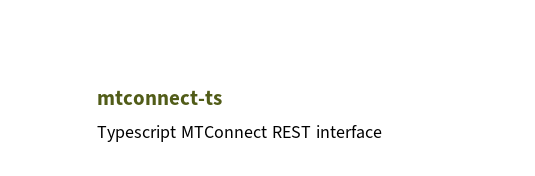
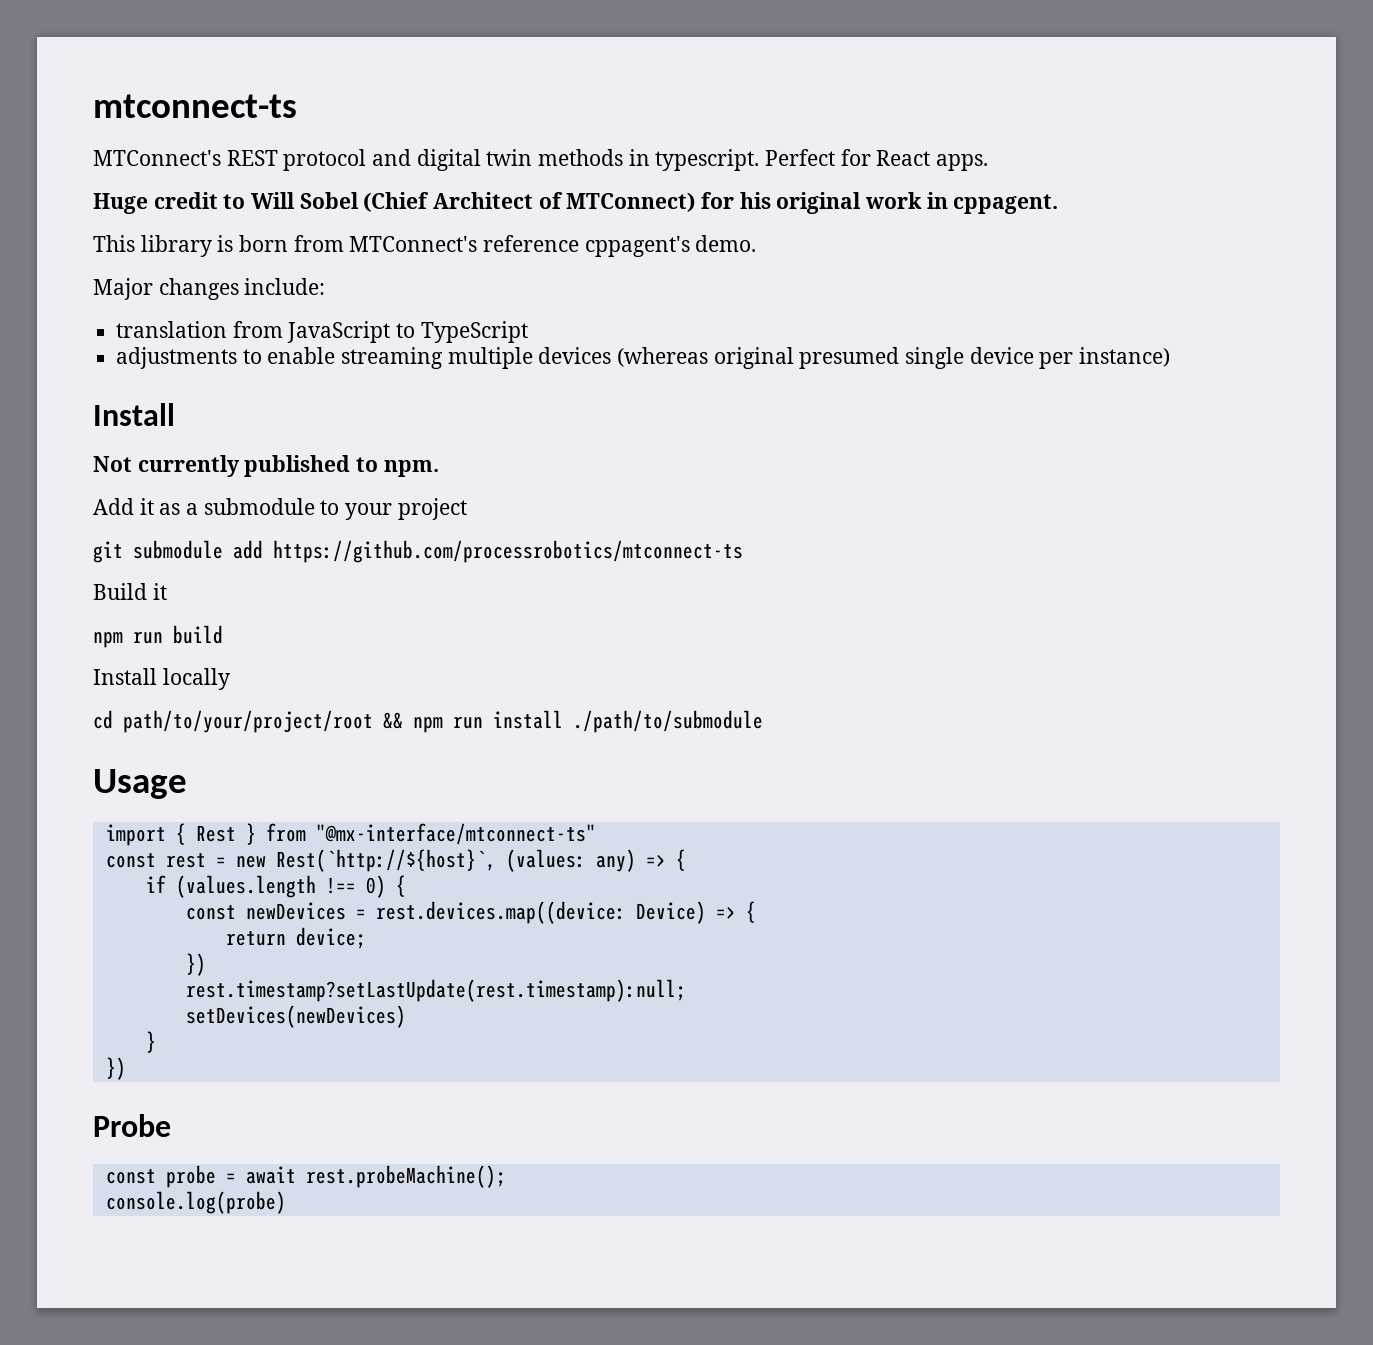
- Typescript MTConnect REST interface
+ MTConnect's REST protocol and digital twin methods in typescript. Perfect for React apps.
+ Huge credit to Will Sobel (Chief Architect of MTConnect) for his original work in cppagent.
+ This library is born from MTConnect's reference cppagent's demo.
+ Major changes include:
+ translation from JavaScript to TypeScript
+ adjustments to enable streaming multiple devices (whereas original presumed single device per instance)
+ Install
+ Not currently published to npm.
+ Add it as a submodule to your project
+ git submodule add https://github.com/processrobotics/mtconnect-ts
+ Build it
+ npm run build
+ Install locally
+ cd path/to/your/project/root && npm run install ./path/to/submodule
+ Usage
+ import { Rest } from "@mx-interface/mtconnect-ts"
+ const rest = new Rest(`http://${host}`, (values: any) => {
+ if (values.length !== 0) {
+ const newDevices = rest.devices.map((device: Device) => {
+ return device;
+ })
+ rest.timestamp?setLastUpdate(rest.timestamp):null;
+ setDevices(newDevices)
+ }
+ })
+ Probe
+ const probe = await rest.probeMachine();
+ console.log(probe)

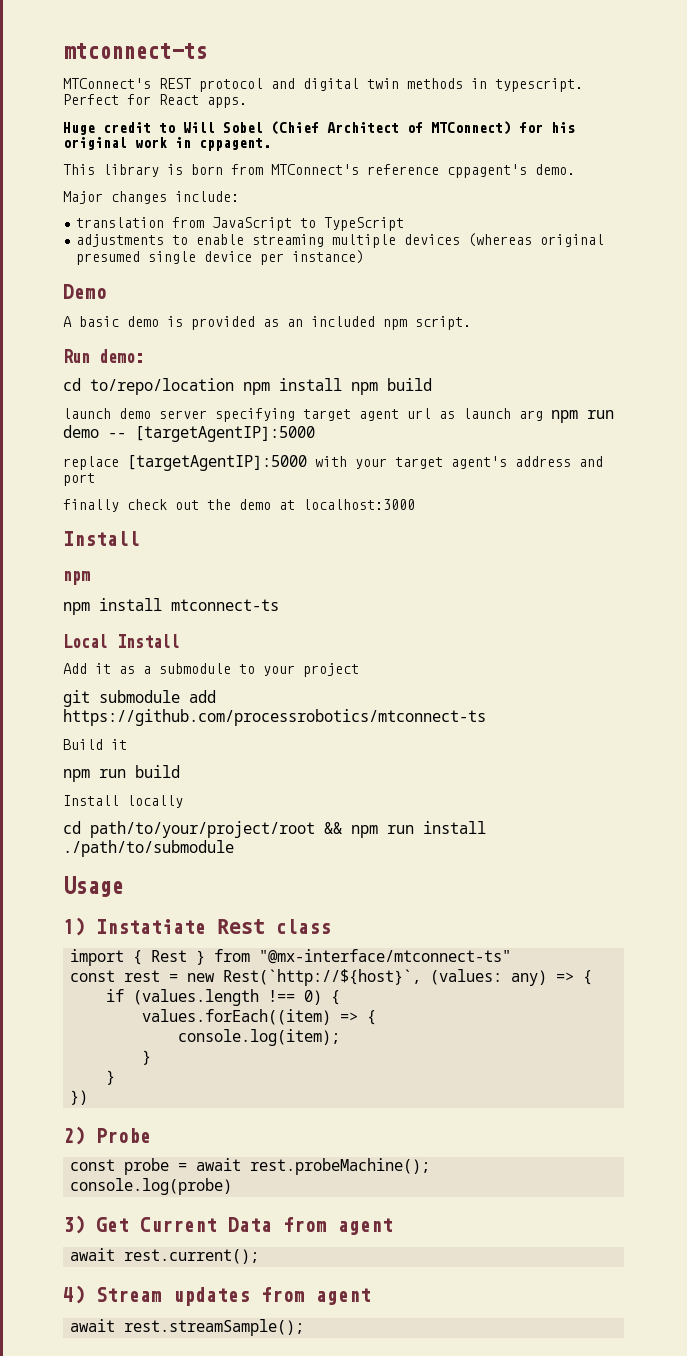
  adjustments to enable streaming multiple devices (whereas original presumed single device per instance)
+ Demo
+ A basic demo is provided as an included npm script.
+ Run demo:
+ cd to/repo/location npm install npm build
+ launch demo server specifying target agent url as launch arg npm run demo -- [targetAgentIP]:5000
+ replace [targetAgentIP]:5000 with your target agent's address and port
+ finally check out the demo at localhost:3000
  Install
- Not currently published to npm.
+ npm
+ npm install mtconnect-ts
+ Local Install
+ 1) Instatiate Rest class
- const newDevices = rest.devices.map((device: Device) => {
- return device;
- })
- rest.timestamp?setLastUpdate(rest.timestamp):null;
- setDevices(newDevices)
+ values.forEach((item) => {
+ console.log(item);
+ }
- Probe
+ 2) Probe
+ 3) Get Current Data from agent
+ await rest.current();
+ 4) Stream updates from agent
+ await rest.streamSample();

